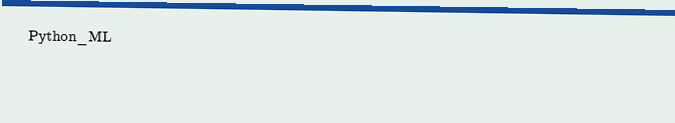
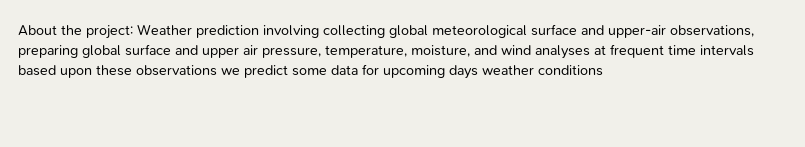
- Python_ML
+ About the project: Weather prediction involving collecting global meteorological surface and upper-air observations, preparing global surface and upper air pressure, temperature, moisture, and wind analyses at frequent time intervals based upon these observations we predict some data for upcoming days weather conditions

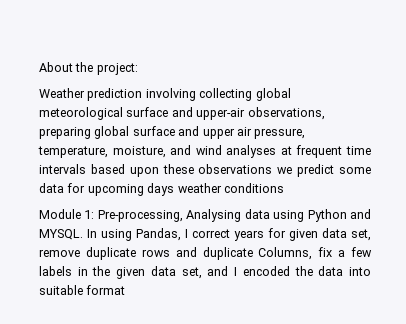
- About the project: Weather prediction involving collecting global meteorological surface and upper-air observations, preparing global surface and upper air pressure, temperature, moisture, and wind analyses at frequent time intervals based upon these observations we predict some data for upcoming days weather conditions
+ About the project:
+ Weather prediction involving collecting global meteorological surface and upper-air observations, preparing global surface and upper air pressure, temperature, moisture, and wind analyses at frequent time intervals based upon these observations we predict some data for upcoming days weather conditions
+ Module 1: Pre-processing, Analysing data using Python and MYSQL. In using Pandas, I correct years for given data set, remove duplicate rows and duplicate Columns, fix a few labels in the given data set, and I encoded the data into suitable format

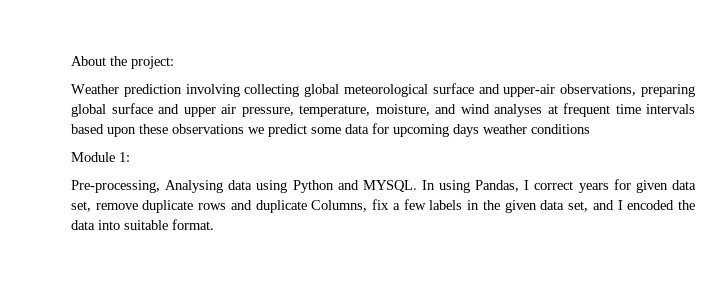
- Module 1: Pre-processing, Analysing data using Python and MYSQL.
+ Module 1:
+ Pre-processing, Analysing data using Python and MYSQL.
- In using Pandas, I correct years for given data set, remove duplicate rows and duplicate Columns, fix a few labels in the given data set, and I encoded the data into suitable format
+ In using Pandas, I correct years for given data set, remove duplicate rows and duplicate Columns, fix a few labels in the given data set, and I encoded the data into suitable format.

